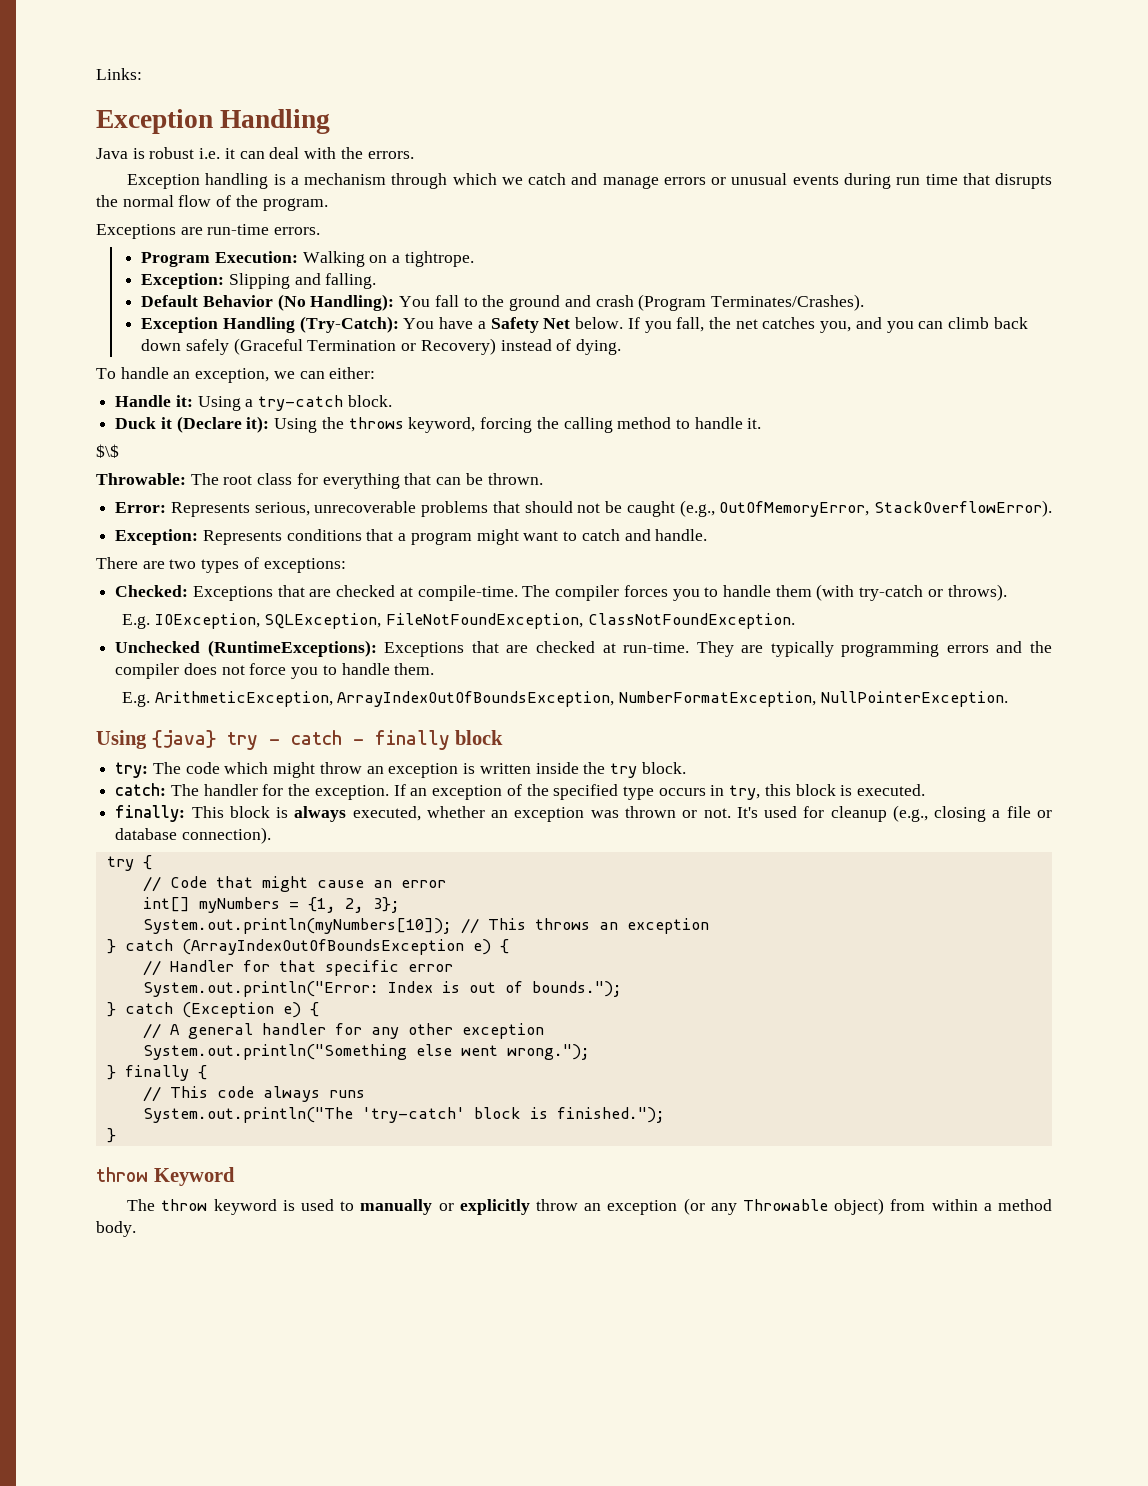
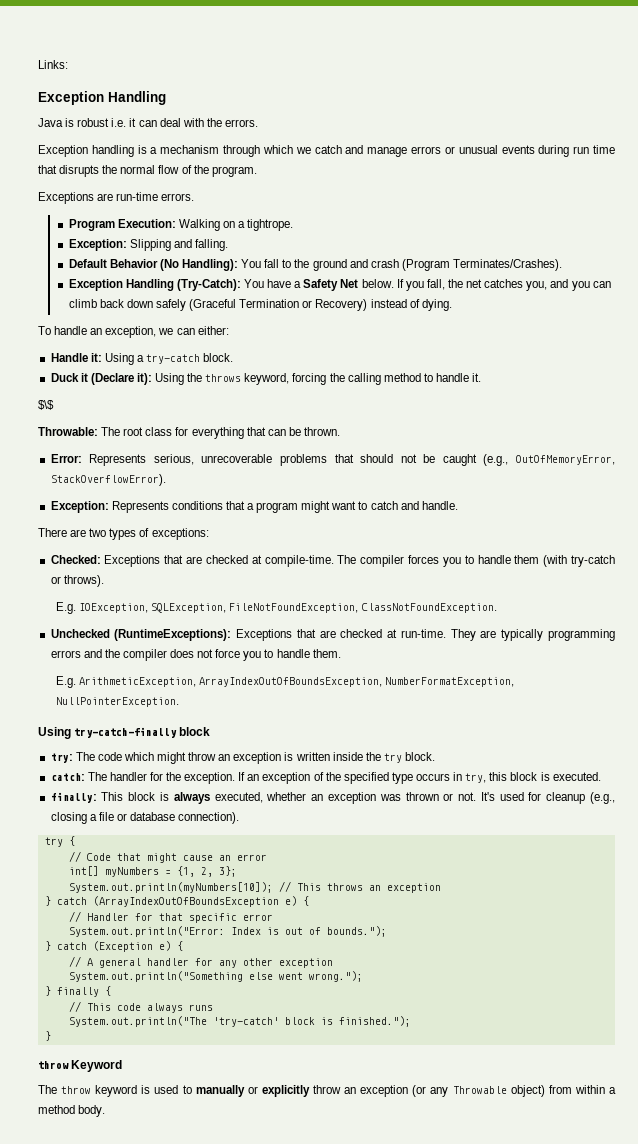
- Using {java} try - catch - finally block
+ Using try-catch-finally block

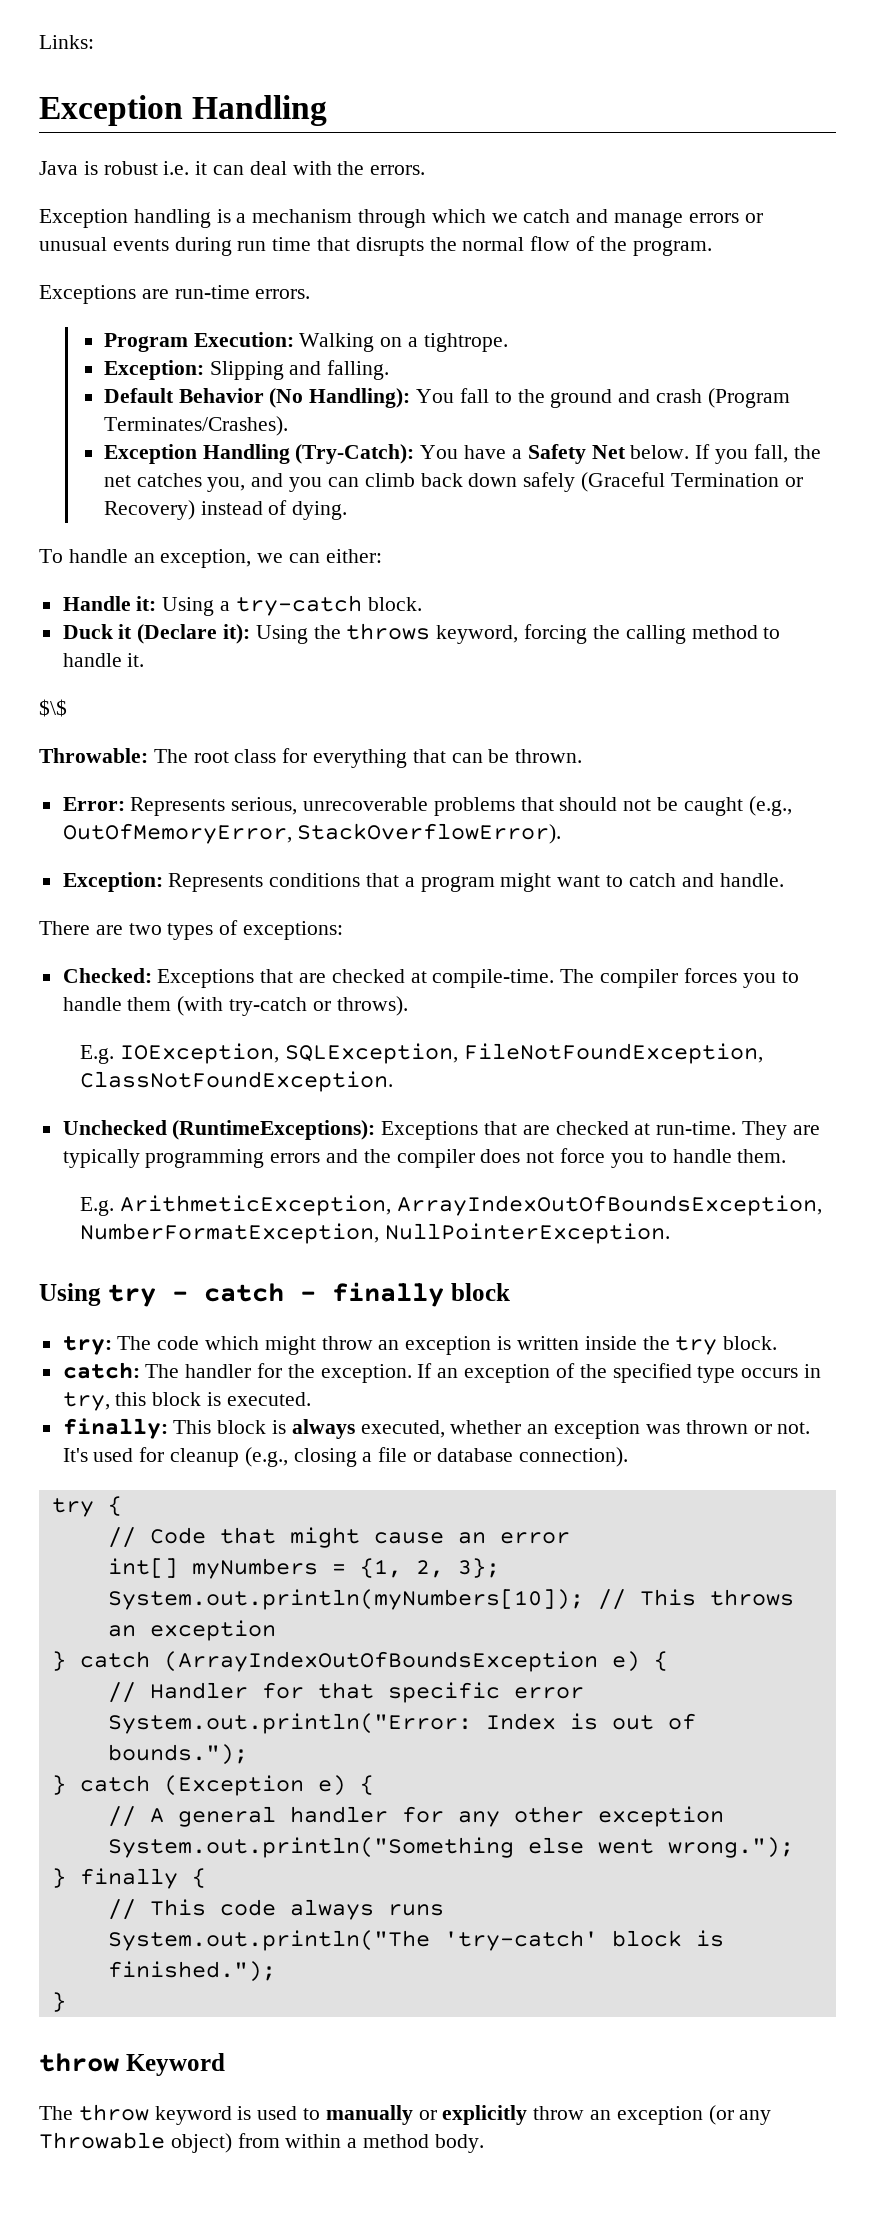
- Using try-catch-finally block
+ Using try - catch - finally block

